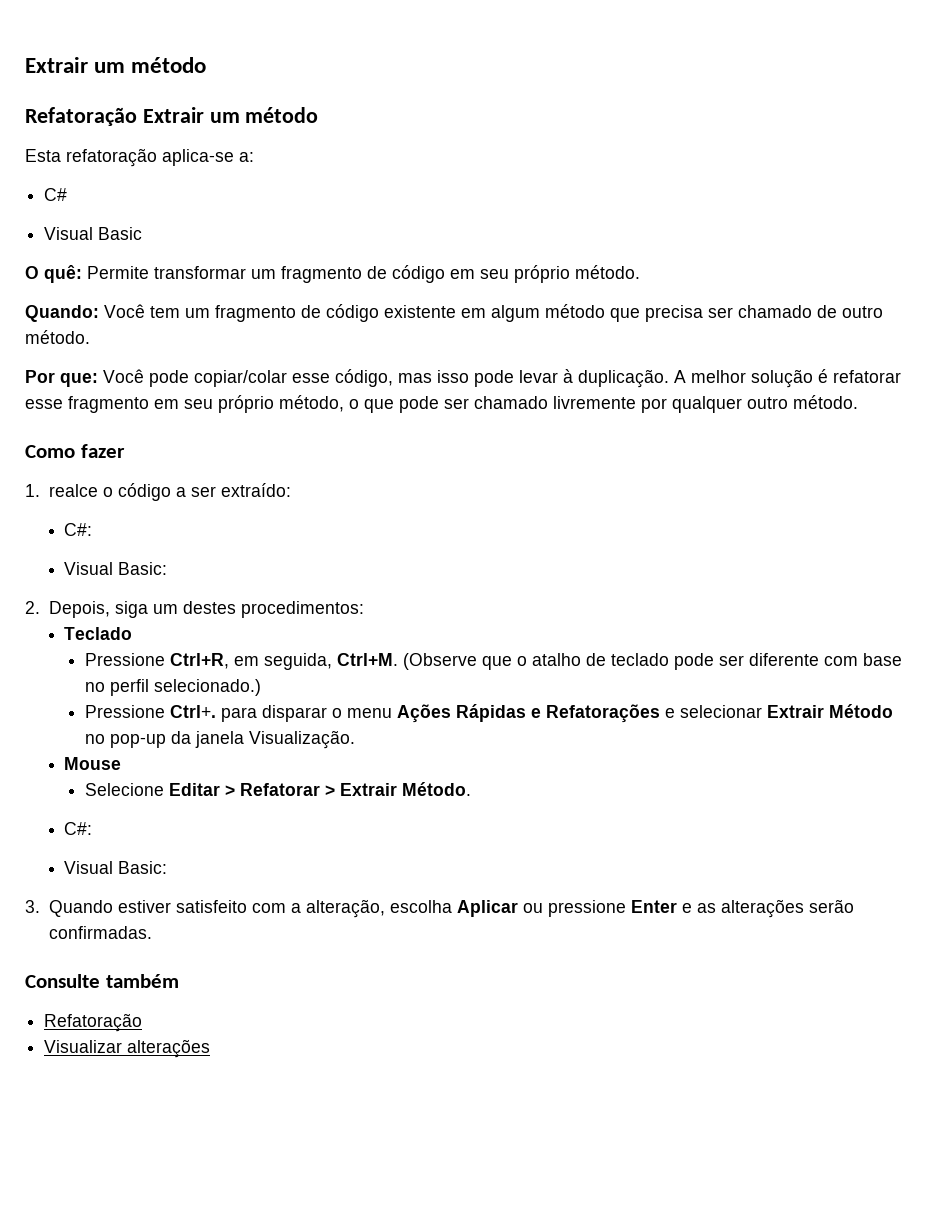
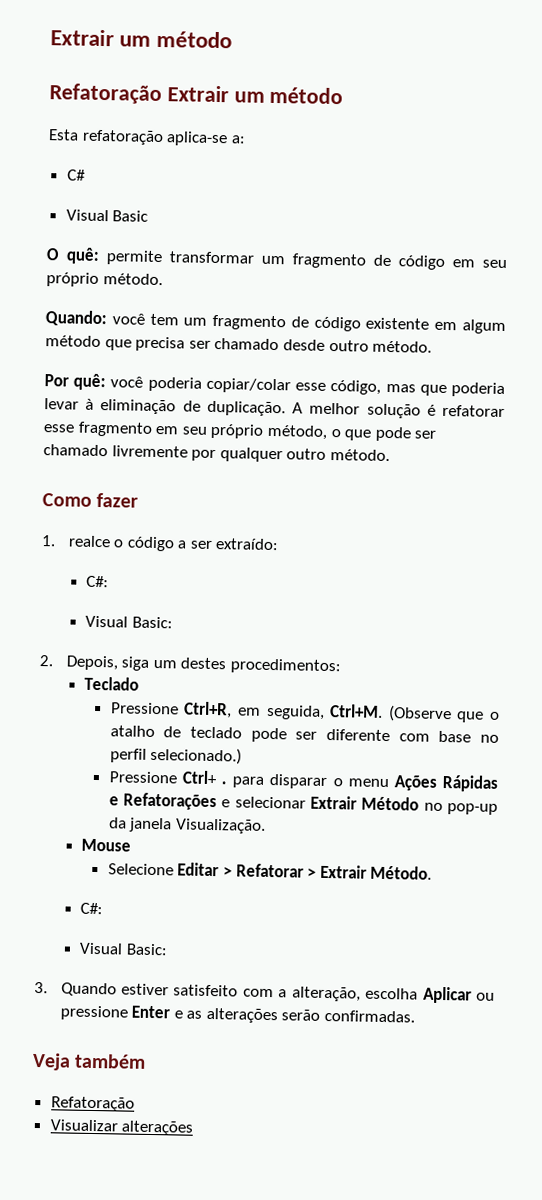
- O quê: Permite transformar um fragmento de código em seu próprio método.
+ O quê: permite transformar um fragmento de código em seu próprio método.
- Quando: Você tem um fragmento de código existente em algum método que precisa ser chamado de outro método.
+ Quando: você tem um fragmento de código existente em algum método que precisa ser chamado desde outro método.
- Por que: Você pode copiar/colar esse código, mas isso pode levar à duplicação.
+ Por quê: você poderia copiar/colar esse código, mas que poderia levar à eliminação de duplicação.
- Pressione Ctrl+. para disparar o menu Ações Rápidas e Refatorações e selecionar Extrair Método no pop-up da janela Visualização.
+ Pressione Ctrl+ . para disparar o menu Ações Rápidas e Refatorações e selecionar Extrair Método no pop-up da janela Visualização.
- Consulte também
+ Veja também

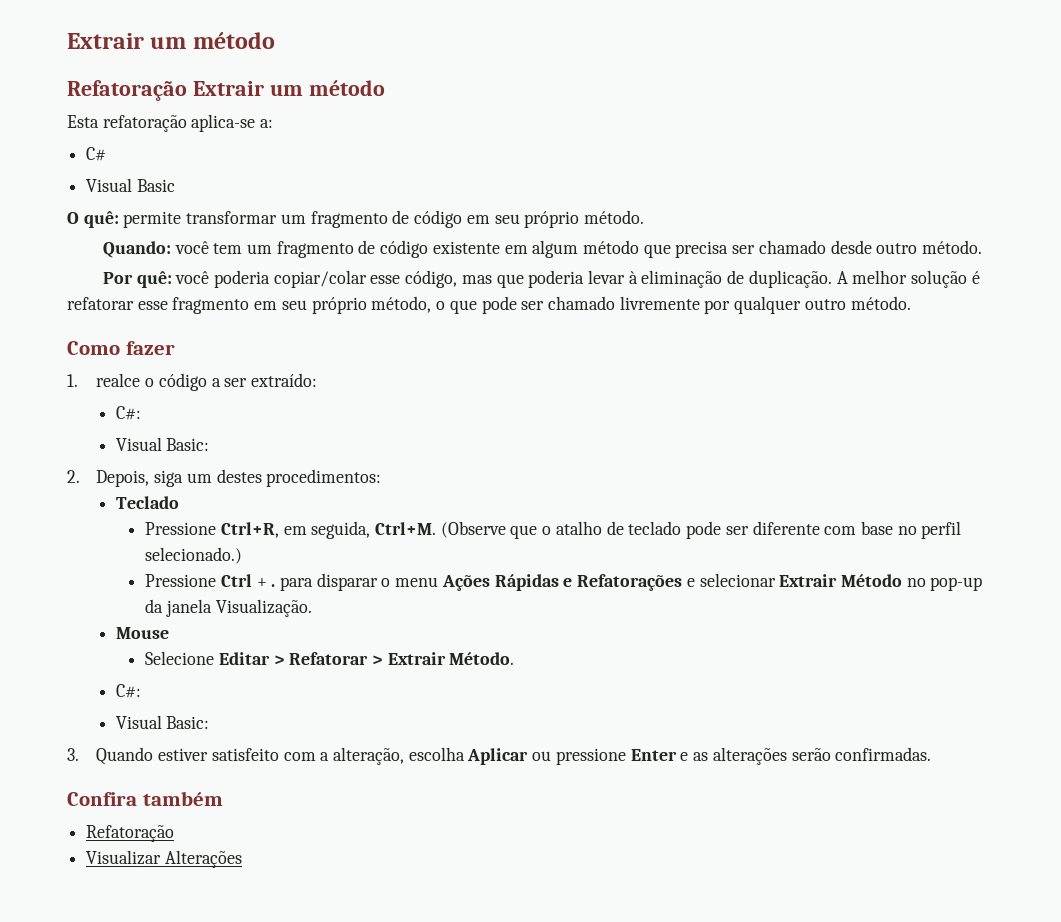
- Pressione Ctrl+ . para disparar o menu Ações Rápidas e Refatorações e selecionar Extrair Método no pop-up da janela Visualização.
+ Pressione Ctrl + . para disparar o menu Ações Rápidas e Refatorações e selecionar Extrair Método no pop-up da janela Visualização.
- Veja também
+ Confira também
- Visualizar alterações
+ Visualizar Alterações

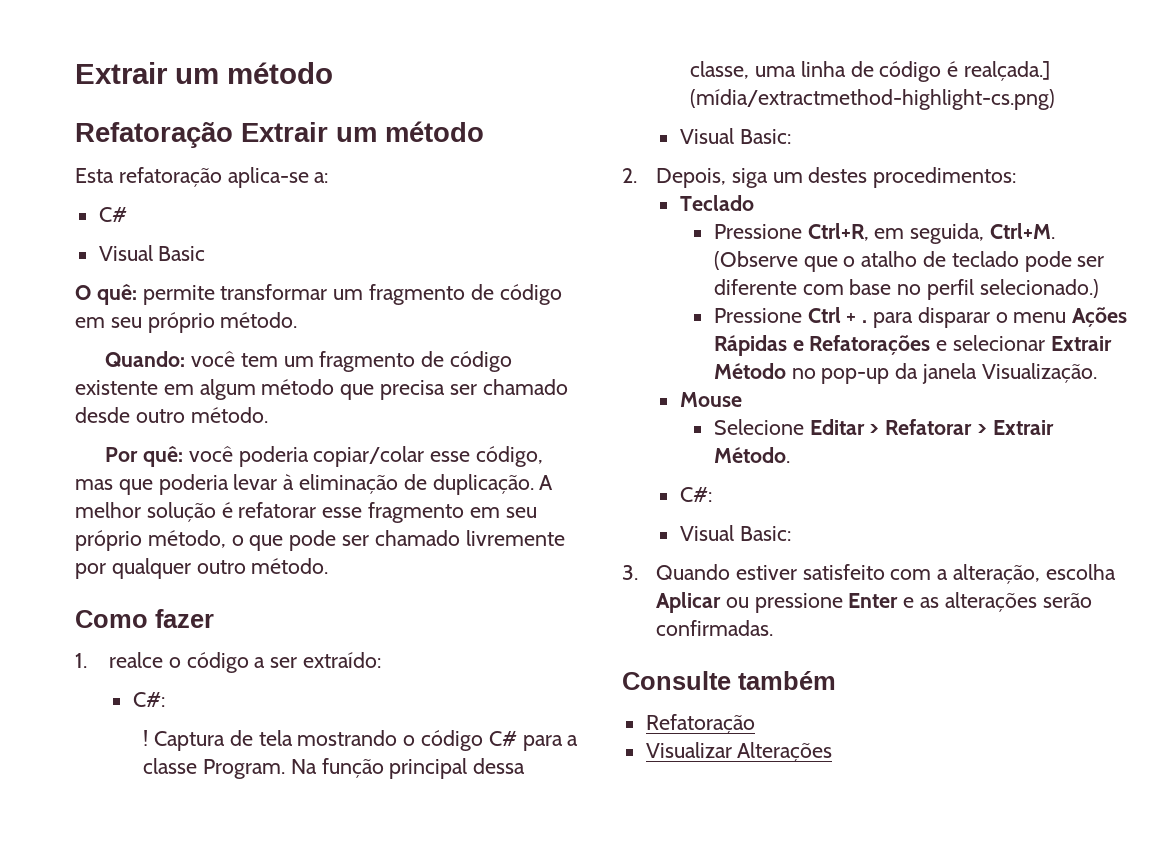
+ ! Captura de tela mostrando o código C# para a classe Program. Na função principal dessa classe, uma linha de código é realçada.] (mídia/extractmethod-highlight-cs.png)
- Confira também
+ Consulte também

